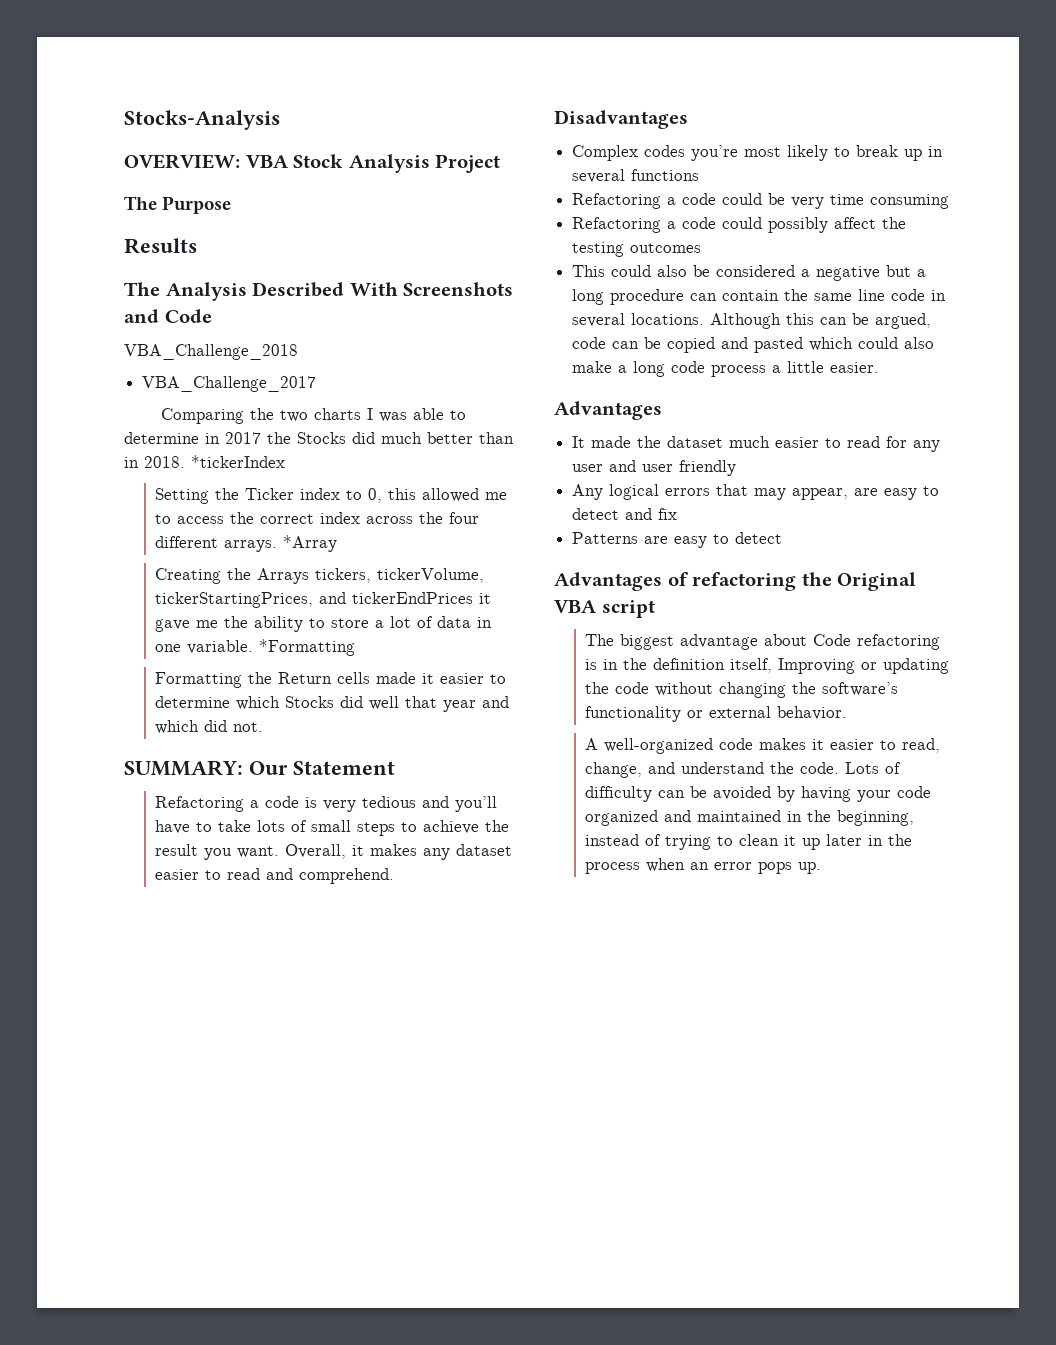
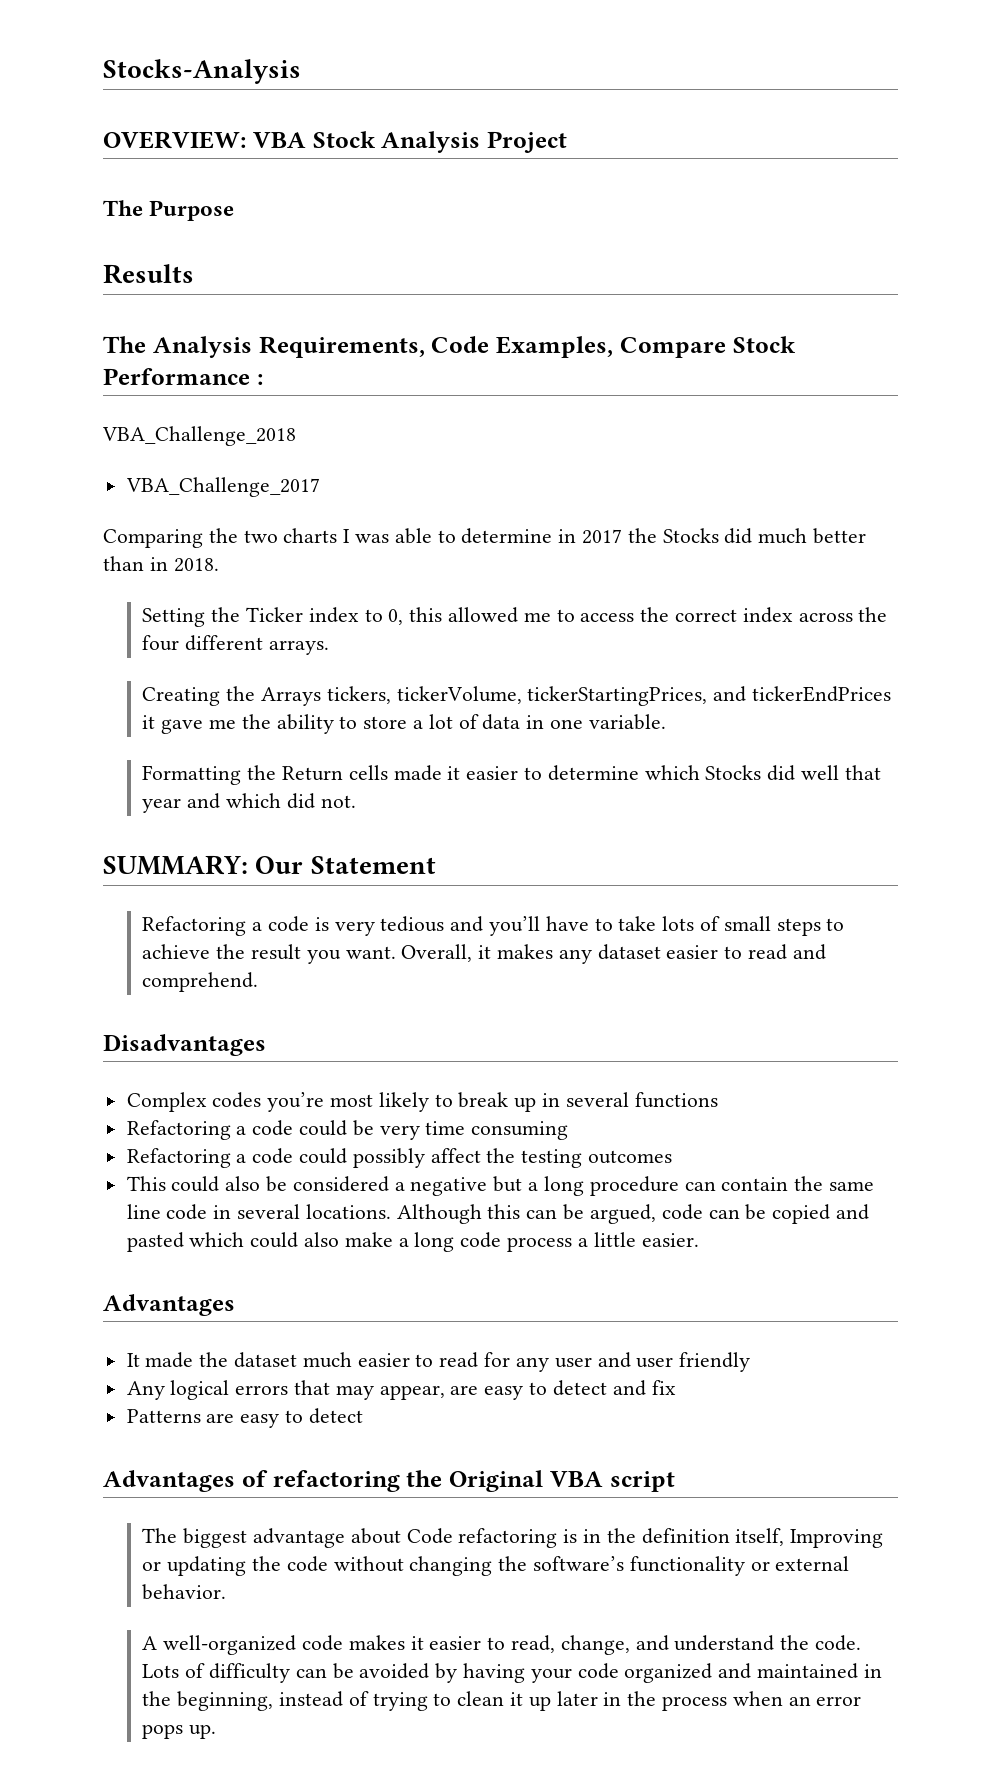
- The Analysis Described With Screenshots and Code
+ The Analysis Requirements, Code Examples, Compare Stock Performance :
- *tickerIndex
- *Array
- *Formatting

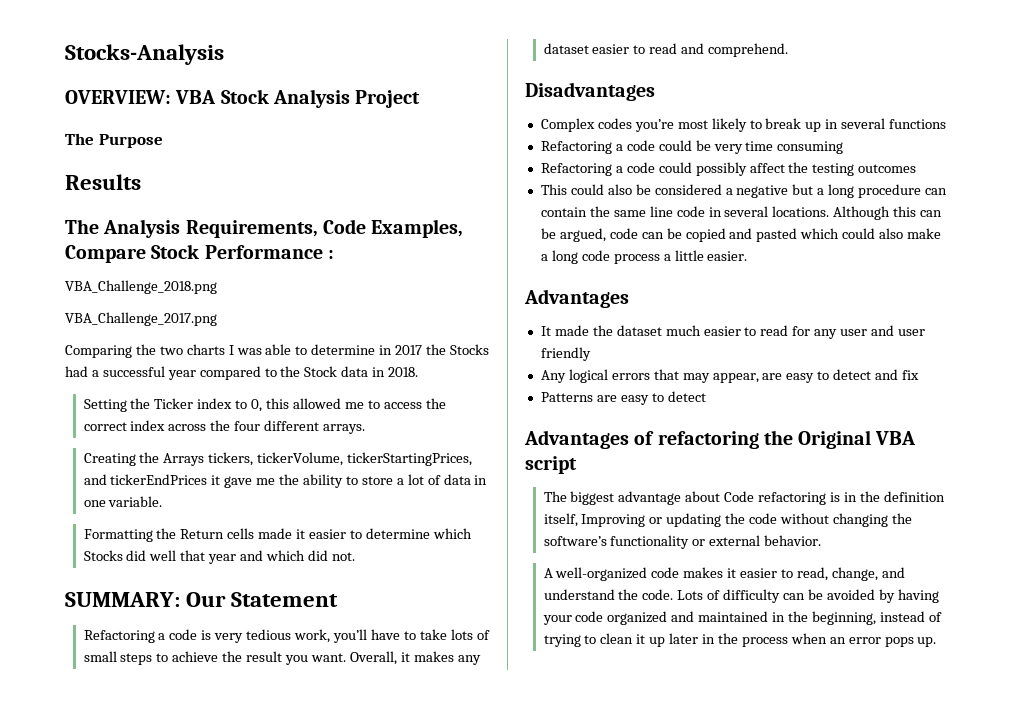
- VBA_Challenge_2018
- VBA_Challenge_2017
+ VBA_Challenge_2018.png
+ VBA_Challenge_2017.png
- Comparing the two charts I was able to determine in 2017 the Stocks did much better than in 2018.
+ Comparing the two charts I was able to determine in 2017 the Stocks had a successful year compared to the Stock data in 2018.
- Refactoring a code is very tedious and you’ll have to take lots of small steps to achieve the result you want.
+ Refactoring a code is very tedious work, you’ll have to take lots of small steps to achieve the result you want.

